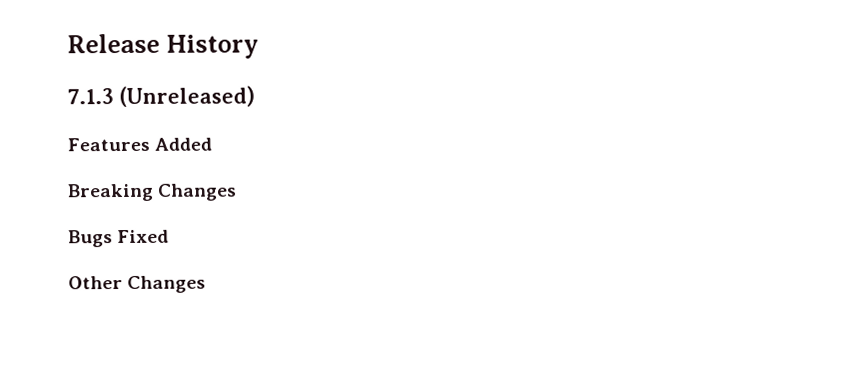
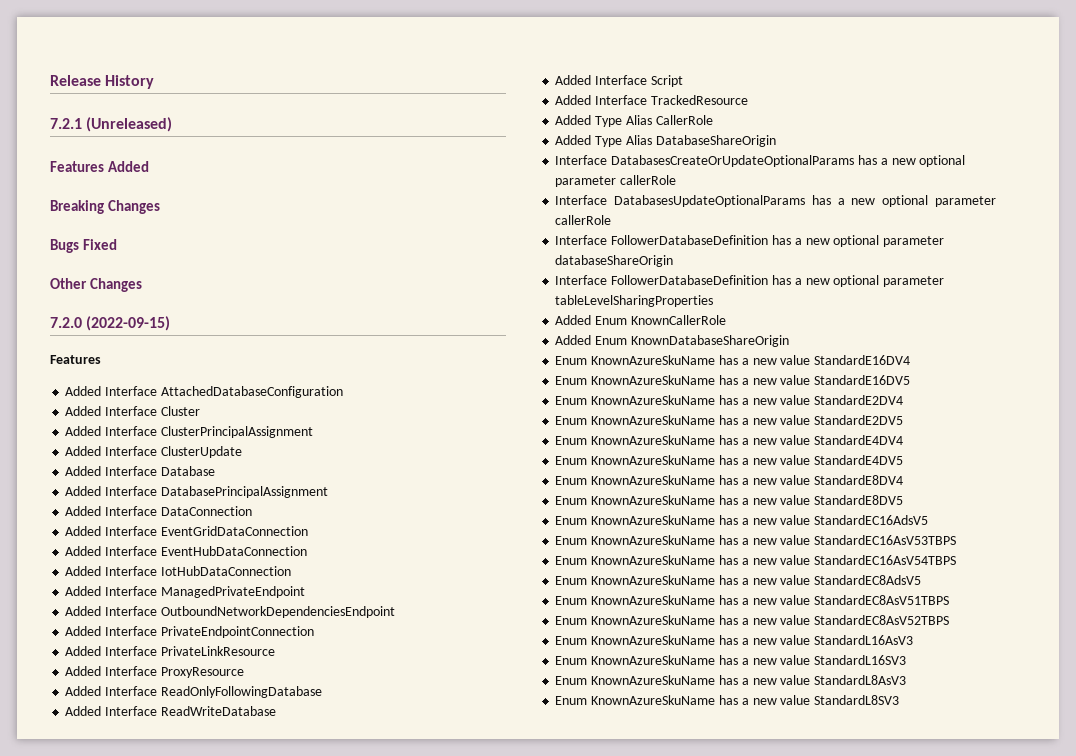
- 7.1.3 (Unreleased)
+ 7.2.1 (Unreleased)
+ 7.2.0 (2022-09-15)
+ Features
+ Added Interface AttachedDatabaseConfiguration
+ Added Interface Cluster
+ Added Interface ClusterPrincipalAssignment
+ Added Interface ClusterUpdate
+ Added Interface Database
+ Added Interface DatabasePrincipalAssignment
+ Added Interface DataConnection
+ Added Interface EventGridDataConnection
+ Added Interface EventHubDataConnection
+ Added Interface IotHubDataConnection
+ Added Interface ManagedPrivateEndpoint
+ Added Interface OutboundNetworkDependenciesEndpoint
+ Added Interface PrivateEndpointConnection
+ Added Interface PrivateLinkResource
+ Added Interface ProxyResource
+ Added Interface ReadOnlyFollowingDatabase
+ Added Interface ReadWriteDatabase
+ Added Interface Script
+ Added Interface TrackedResource
+ Added Type Alias CallerRole
+ Added Type Alias DatabaseShareOrigin
+ Interface DatabasesCreateOrUpdateOptionalParams has a new optional parameter callerRole
+ Interface DatabasesUpdateOptionalParams has a new optional parameter callerRole
+ Interface FollowerDatabaseDefinition has a new optional parameter databaseShareOrigin
+ Interface FollowerDatabaseDefinition has a new optional parameter tableLevelSharingProperties
+ Added Enum KnownCallerRole
+ Added Enum KnownDatabaseShareOrigin
+ Enum KnownAzureSkuName has a new value StandardE16DV4
+ Enum KnownAzureSkuName has a new value StandardE16DV5
+ Enum KnownAzureSkuName has a new value StandardE2DV4
+ Enum KnownAzureSkuName has a new value StandardE2DV5
+ Enum KnownAzureSkuName has a new value StandardE4DV4
+ Enum KnownAzureSkuName has a new value StandardE4DV5
+ Enum KnownAzureSkuName has a new value StandardE8DV4
+ Enum KnownAzureSkuName has a new value StandardE8DV5
+ Enum KnownAzureSkuName has a new value StandardEC16AdsV5
+ Enum KnownAzureSkuName has a new value StandardEC16AsV53TBPS
+ Enum KnownAzureSkuName has a new value StandardEC16AsV54TBPS
+ Enum KnownAzureSkuName has a new value StandardEC8AdsV5
+ Enum KnownAzureSkuName has a new value StandardEC8AsV51TBPS
+ Enum KnownAzureSkuName has a new value StandardEC8AsV52TBPS
+ Enum KnownAzureSkuName has a new value StandardL16AsV3
+ Enum KnownAzureSkuName has a new value StandardL16SV3
+ Enum KnownAzureSkuName has a new value StandardL8AsV3
+ Enum KnownAzureSkuName has a new value StandardL8SV3

